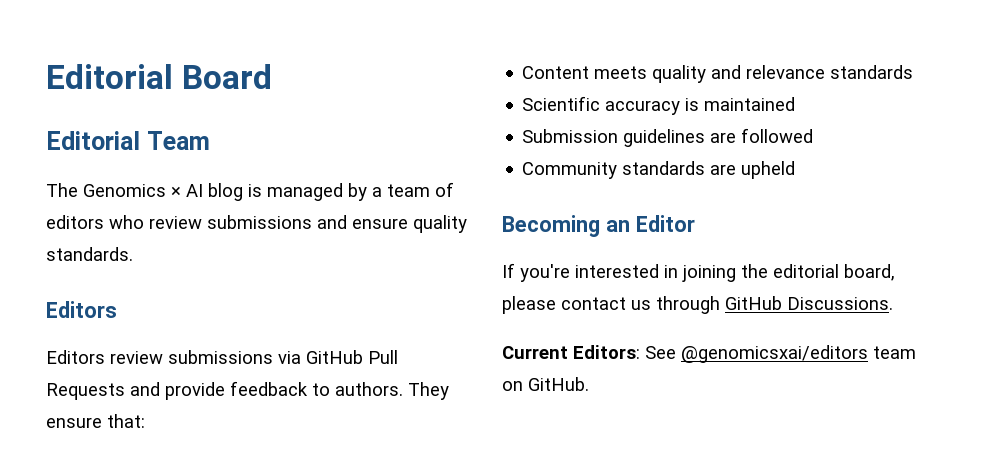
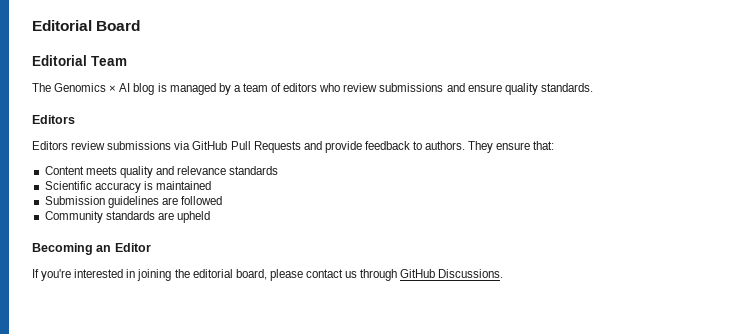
- Current Editors: See @genomicsxai/editors team on GitHub.

